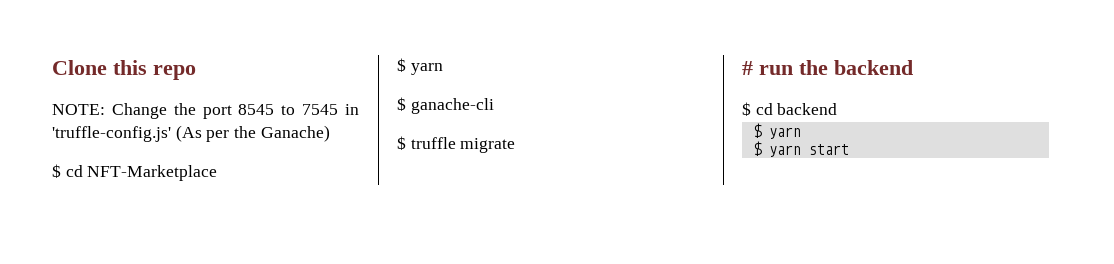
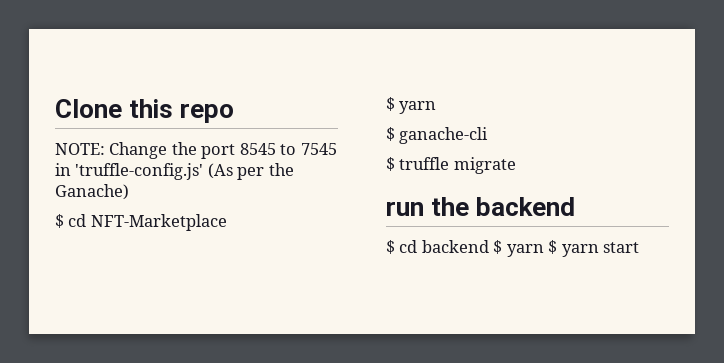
- # run the backend
+ run the backend
- $ cd backend
- $ yarn
- $ yarn start
+ $ cd backend $ yarn $ yarn start

